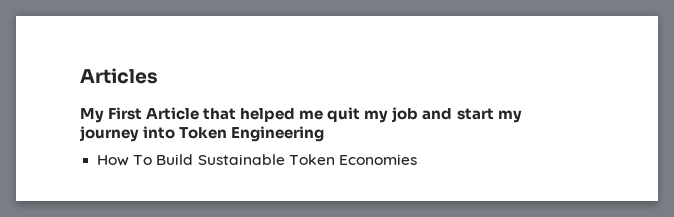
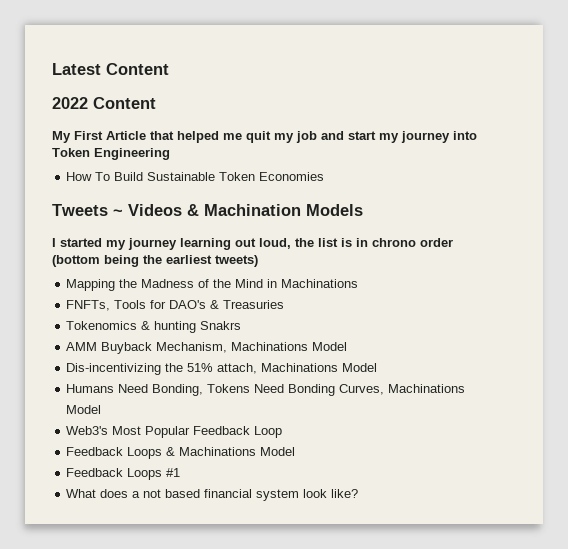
- Articles
+ Latest Content
+ 2022 Content
+ Tweets ~ Videos & Machination Models
+ I started my journey learning out loud, the list is in chrono order (bottom being the earliest tweets)
+ Mapping the Madness of the Mind in Machinations
+ FNFTs, Tools for DAO's & Treasuries
+ Tokenomics & hunting Snakrs
+ AMM Buyback Mechanism, Machinations Model
+ Dis-incentivizing the 51% attach, Machinations Model
+ Humans Need Bonding, Tokens Need Bonding Curves, Machinations Model
+ Web3's Most Popular Feedback Loop
+ Feedback Loops & Machinations Model
+ Feedback Loops #1
+ What does a not based financial system look like?

